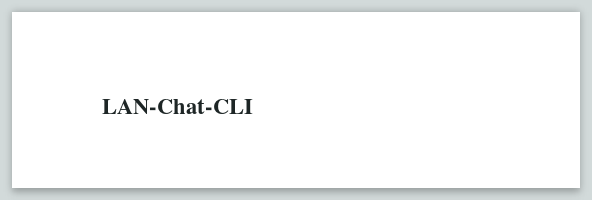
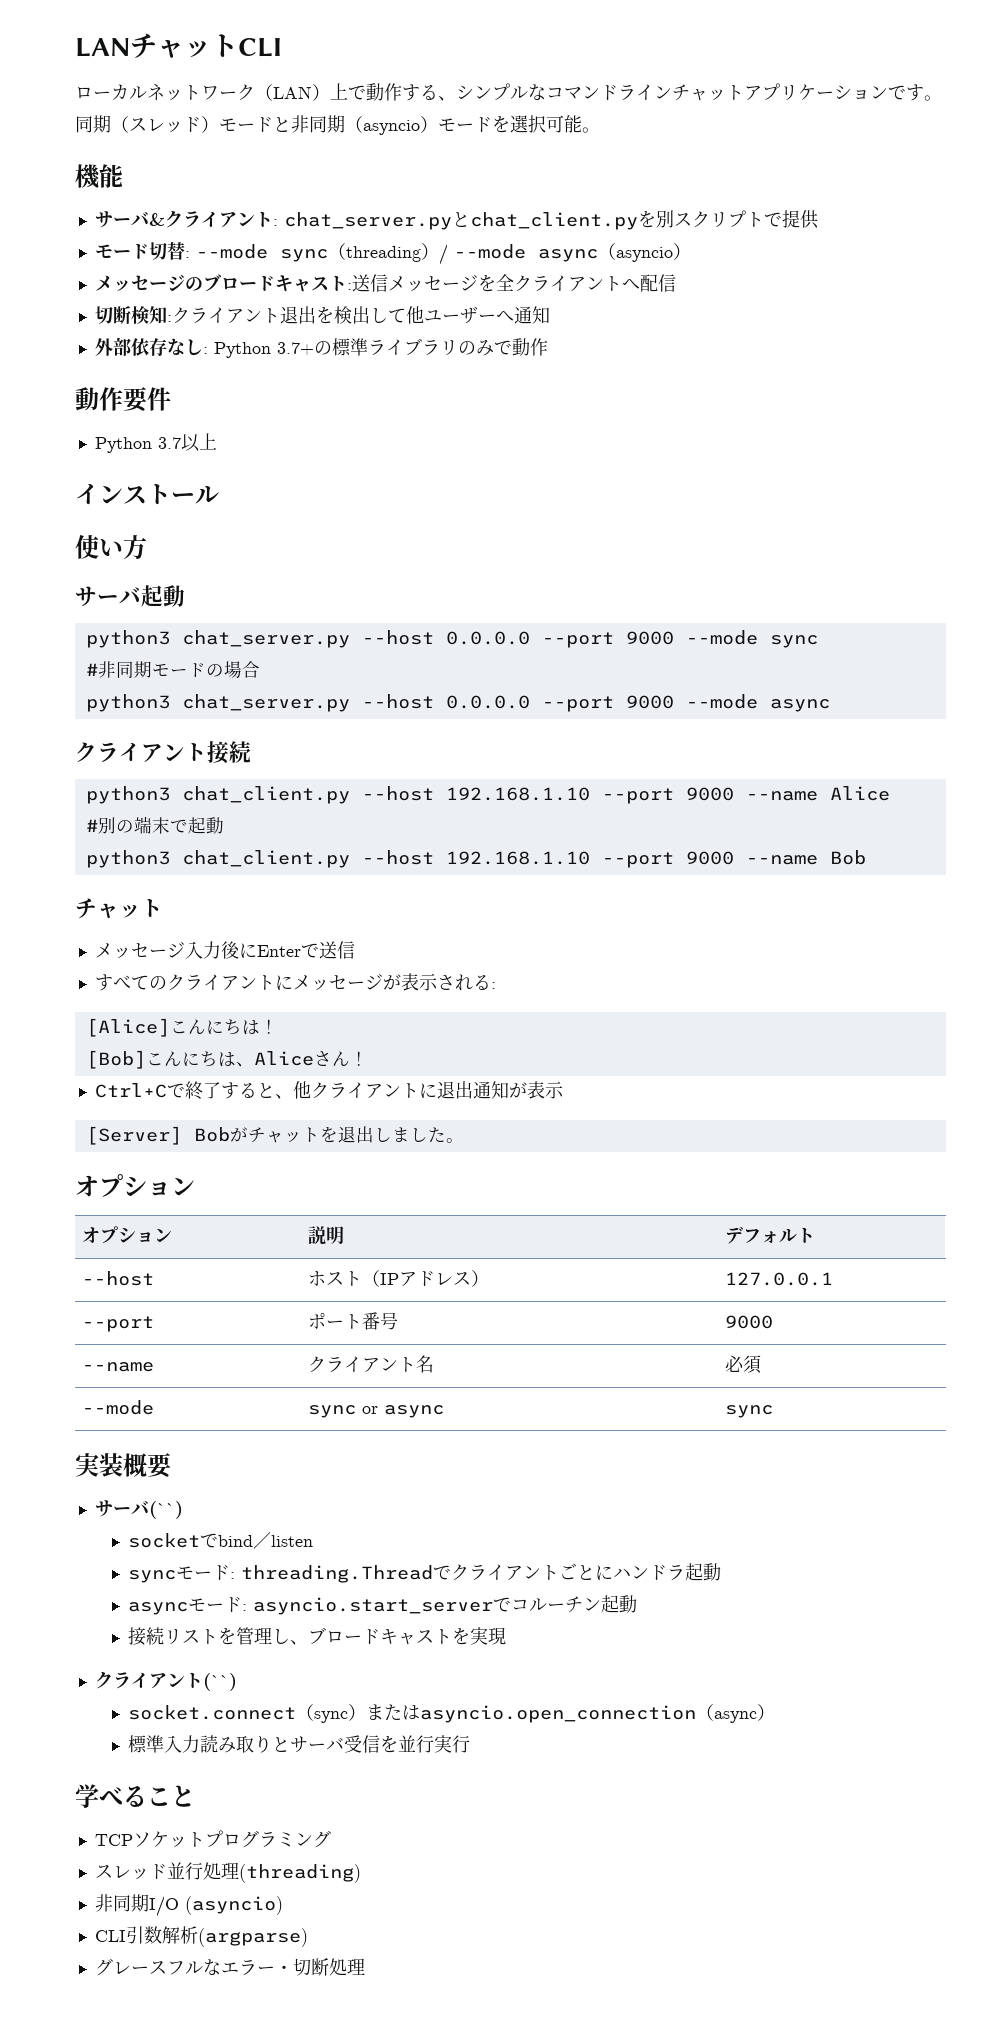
- LAN-Chat-CLI
+ LANチャットCLI
+ ローカルネットワーク（LAN）上で動作する、シンプルなコマンドラインチャットアプリケーションです。同期（スレッド）モードと非同期（asyncio）モードを選択可能。
+ 機能
+ サーバ&クライアント: chat_server.pyとchat_client.pyを別スクリプトで提供
+ モード切替: --mode sync（threading）/ --mode async（asyncio）
+ メッセージのブロードキャスト:送信メッセージを全クライアントへ配信
+ 切断検知:クライアント退出を検出して他ユーザーへ通知
+ 外部依存なし: Python 3.7+の標準ライブラリのみで動作
+ 動作要件
+ Python 3.7以上
+ インストール
+ 使い方
+ サーバ起動
+ python3 chat_server.py --host 0.0.0.0 --port 9000 --mode sync
+ #非同期モードの場合
+ python3 chat_server.py --host 0.0.0.0 --port 9000 --mode async
+ クライアント接続
+ python3 chat_client.py --host 192.168.1.10 --port 9000 --name Alice
+ #別の端末で起動
+ python3 chat_client.py --host 192.168.1.10 --port 9000 --name Bob
+ チャット
+ メッセージ入力後にEnterで送信
+ すべてのクライアントにメッセージが表示される:
+ [Alice]こんにちは！
+ [Bob]こんにちは、Aliceさん！
+ Ctrl+Cで終了すると、他クライアントに退出通知が表示
+ [Server] Bobがチャットを退出しました。
+ オプション
+ オプション | 説明 | デフォルト
+ --host | ホスト（IPアドレス） | 127.0.0.1
+ --port | ポート番号 | 9000
+ --name | クライアント名 | 必須
+ --mode | sync or async | sync
+ 実装概要
+ サーバ(``)
+ socketでbind／listen
+ syncモード: threading.Threadでクライアントごとにハンドラ起動
+ asyncモード: asyncio.start_serverでコルーチン起動
+ 接続リストを管理し、ブロードキャストを実現
+ クライアント(``)
+ socket.connect（sync）またはasyncio.open_connection（async）
+ 標準入力読み取りとサーバ受信を並行実行
+ 学べること
+ TCPソケットプログラミング
+ スレッド並行処理(threading)
+ 非同期I/O (asyncio)
+ CLI引数解析(argparse)
+ グレースフルなエラー・切断処理

